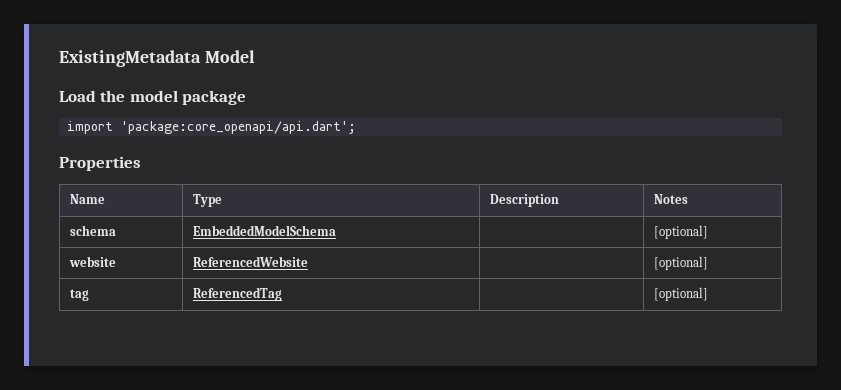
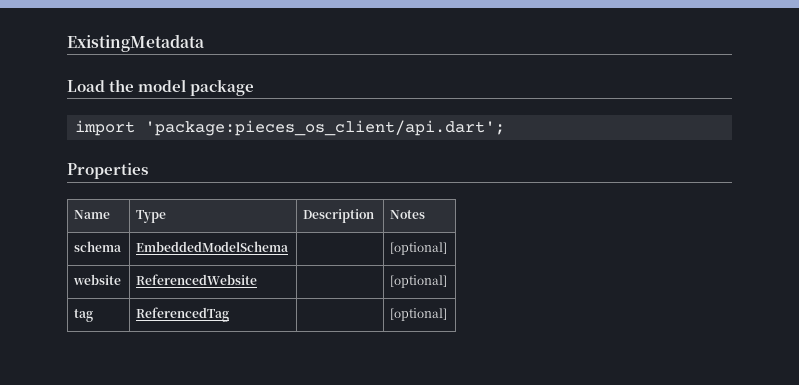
- ExistingMetadata Model
+ ExistingMetadata
- import 'package:core_openapi/api.dart';
+ import 'package:pieces_os_client/api.dart';

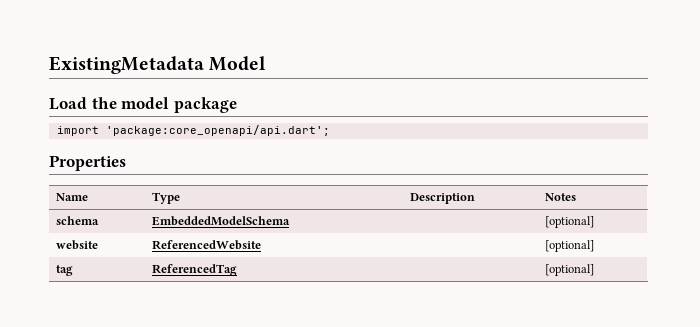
- ExistingMetadata
+ ExistingMetadata Model
- import 'package:pieces_os_client/api.dart';
+ import 'package:core_openapi/api.dart';

